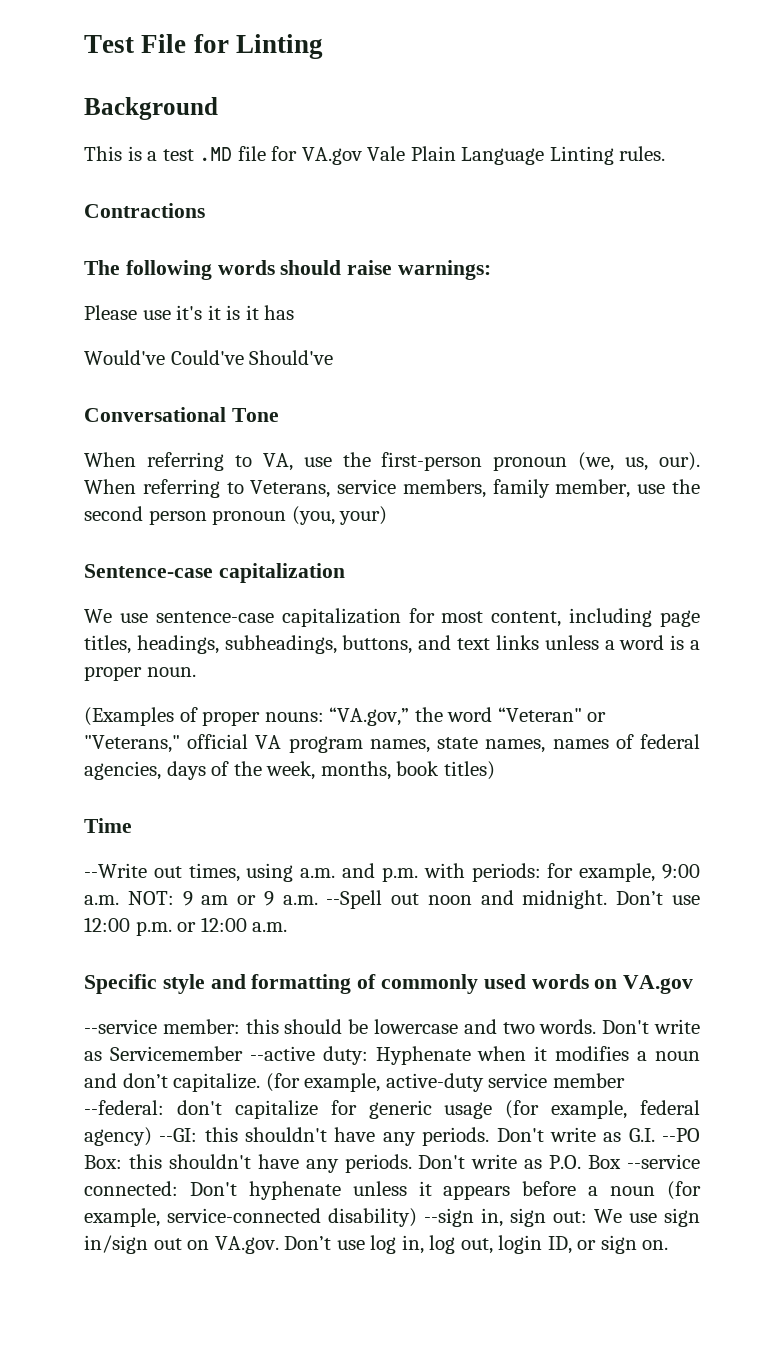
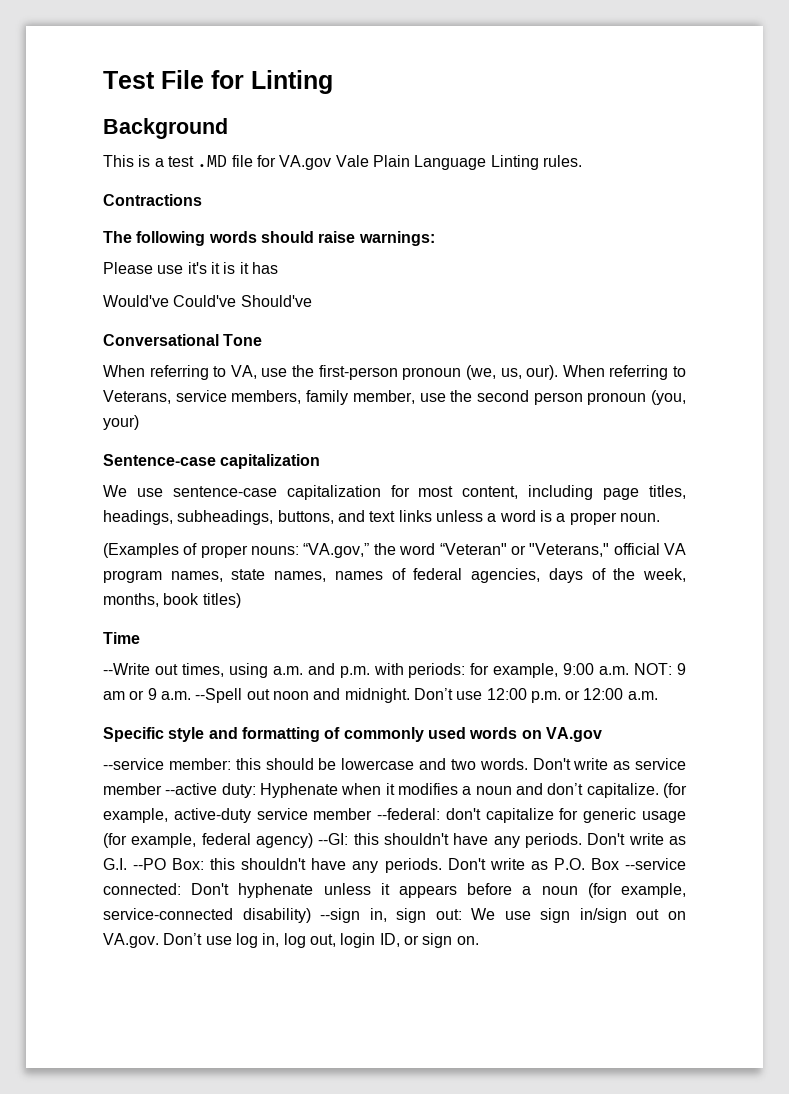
- Don't write as Servicemember --active duty: Hyphenate when it modifies a noun and don’t capitalize.
+ Don't write as service member --active duty: Hyphenate when it modifies a noun and don’t capitalize.

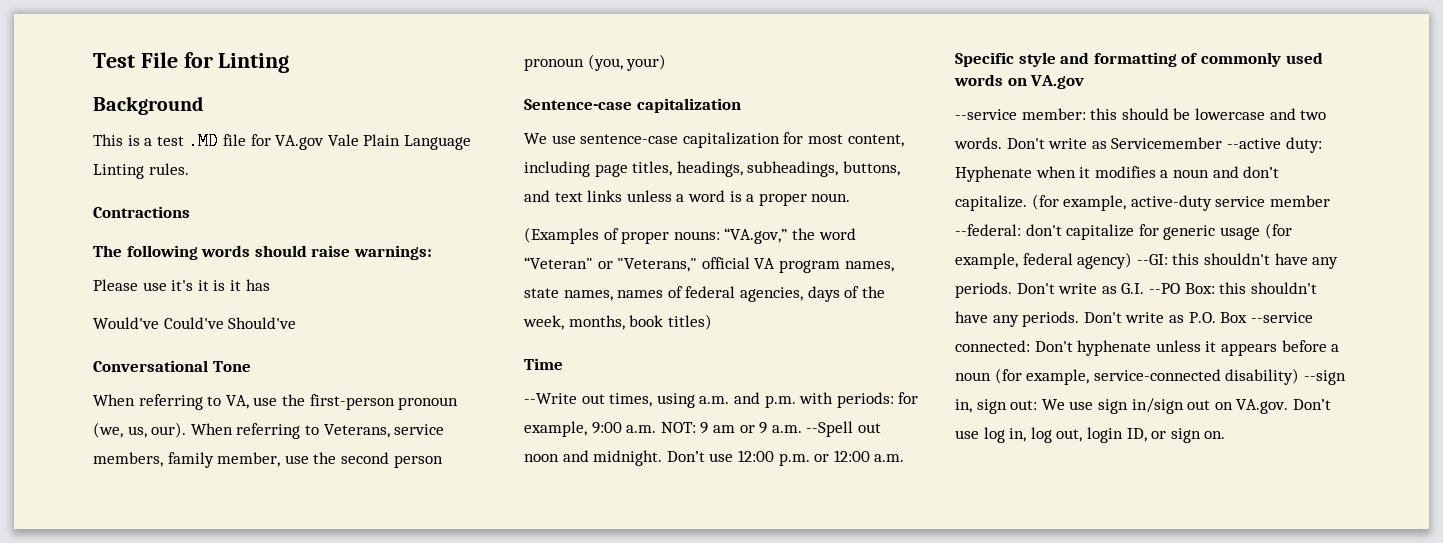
- Don't write as service member --active duty: Hyphenate when it modifies a noun and don’t capitalize.
+ Don't write as Servicemember --active duty: Hyphenate when it modifies a noun and don’t capitalize.

